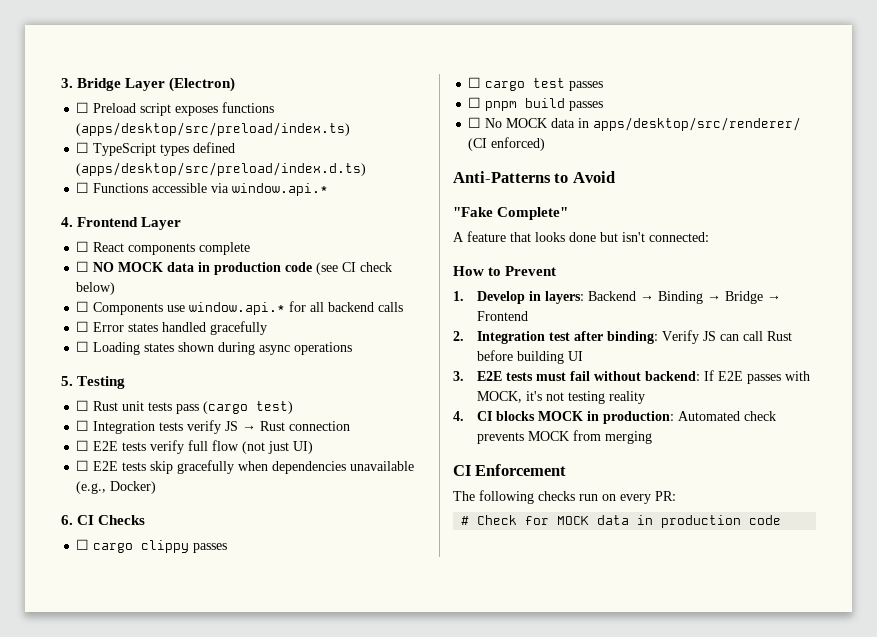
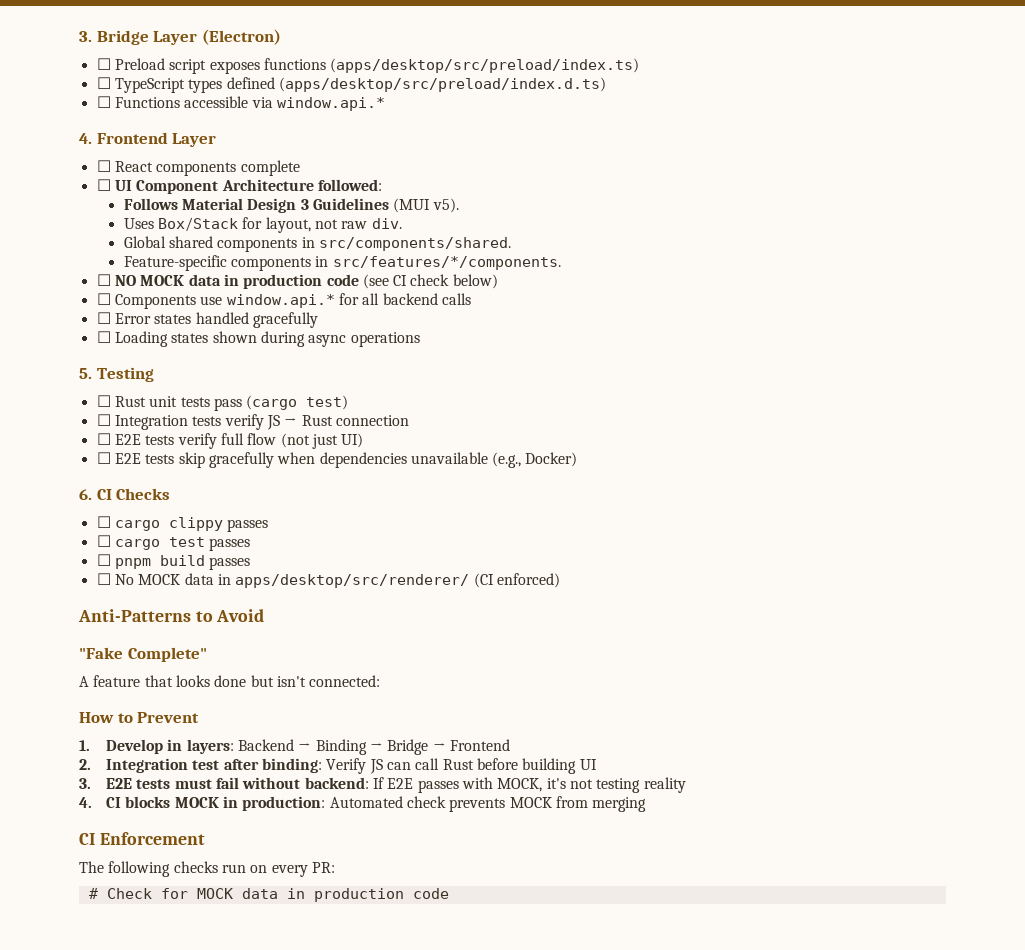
+ ☐ UI Component Architecture followed:
+ Follows Material Design 3 Guidelines (MUI v5).
+ Uses Box/Stack for layout, not raw div.
+ Global shared components in src/components/shared.
+ Feature-specific components in src/features/*/components.

